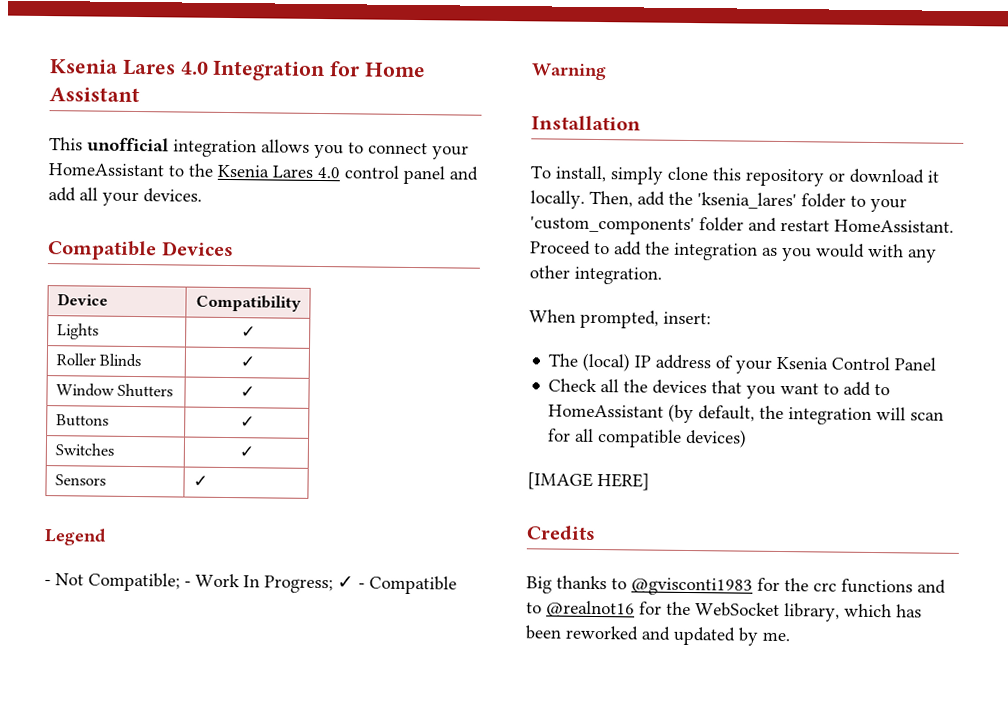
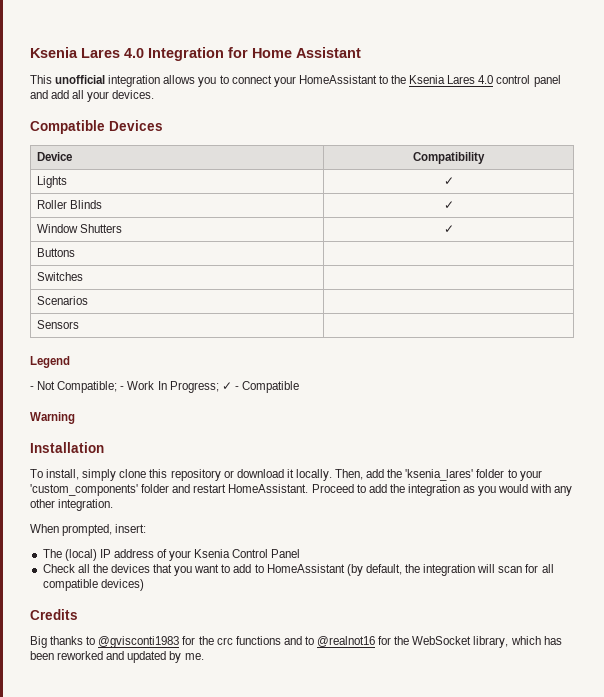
- Buttons | ✓
+ Buttons |
- Switches | ✓
+ Switches |
+ Scenarios |
- Sensors | ✓
+ Sensors |
- [IMAGE HERE]

